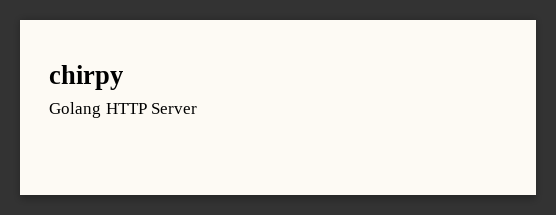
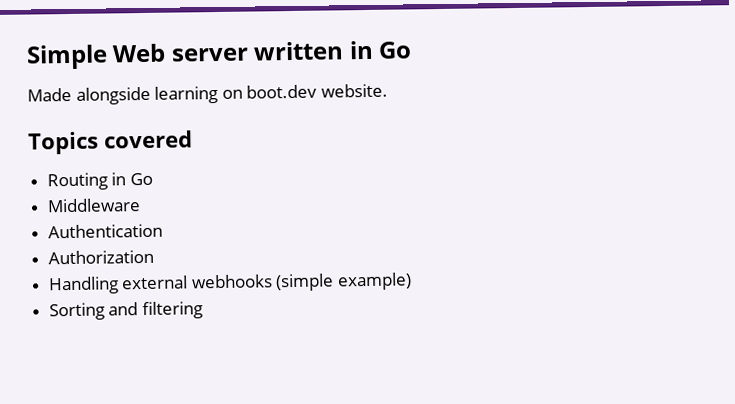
- chirpy
- Golang HTTP Server
+ Simple Web server written in Go
+ Made alongside learning on boot.dev website.
+ Topics covered
+ Routing in Go
+ Middleware
+ Authentication
+ Authorization
+ Handling external webhooks (simple example)
+ Sorting and filtering

